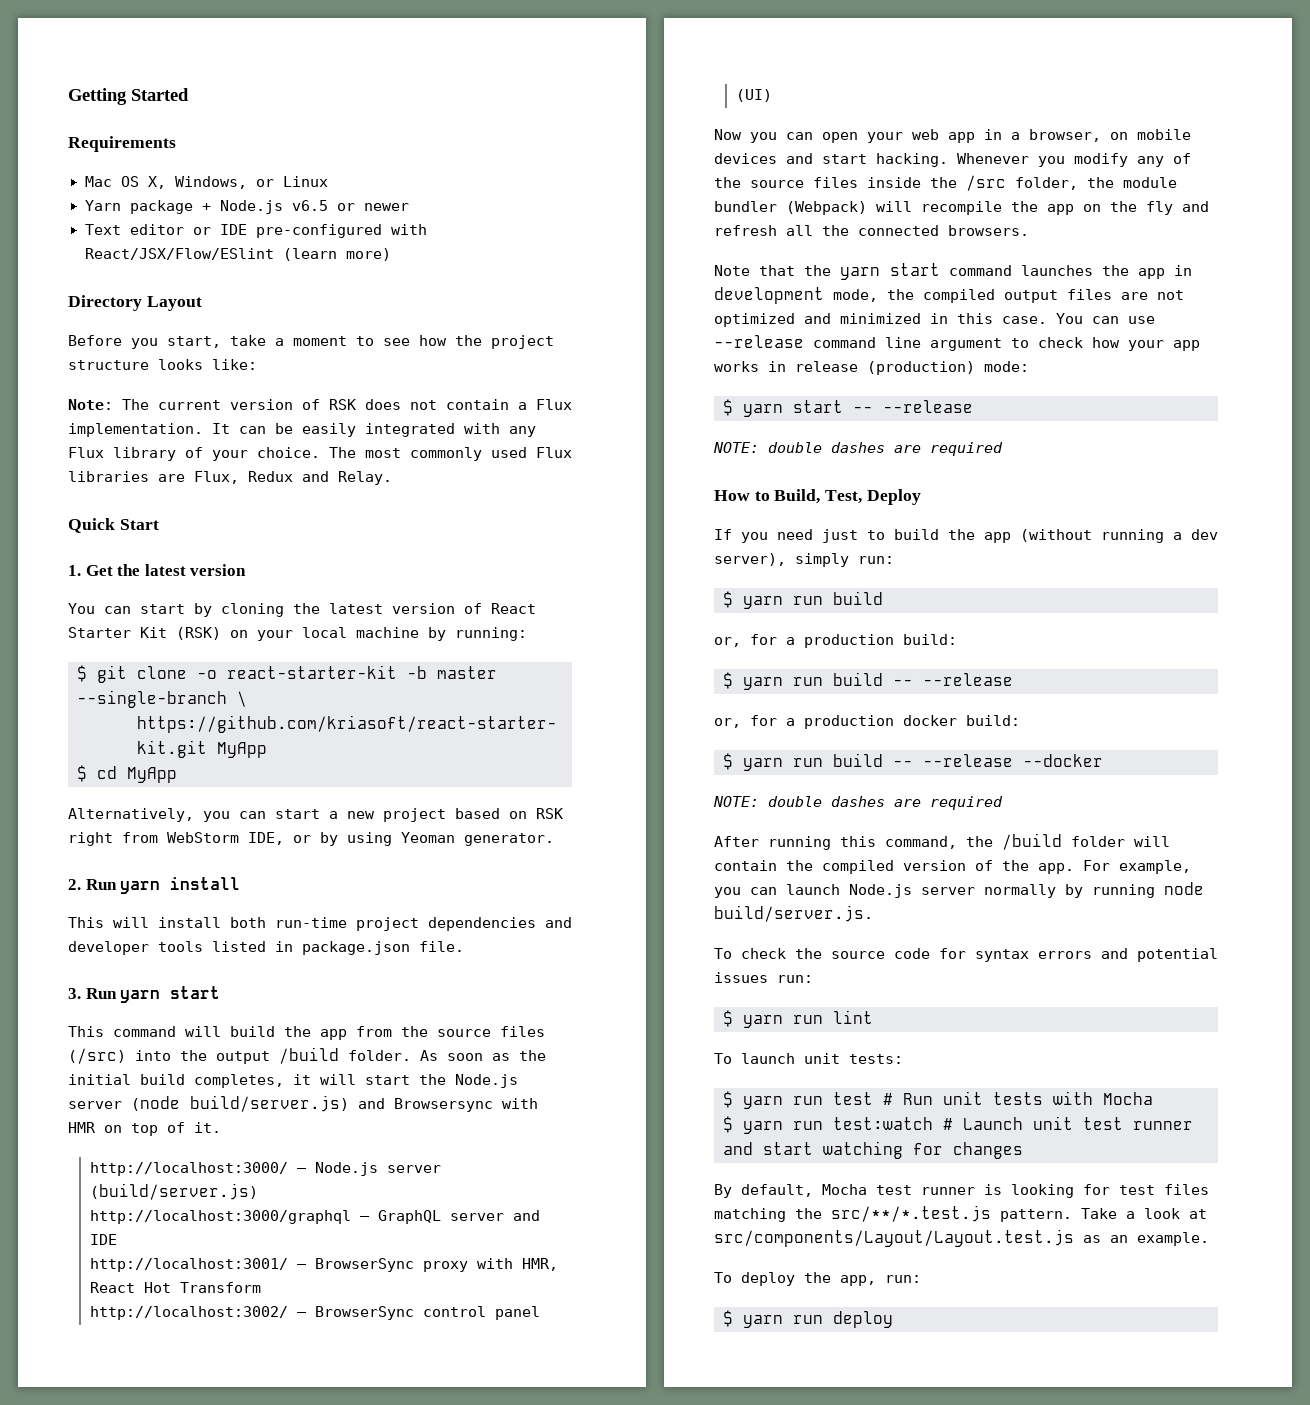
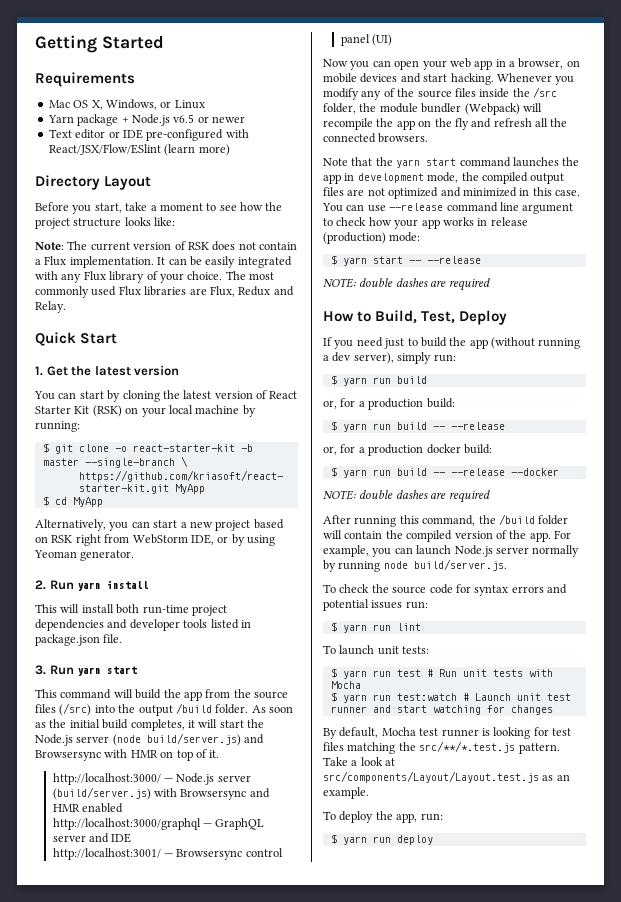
- http://localhost:3000/ — Node.js server (build/server.js)
+ http://localhost:3000/ — Node.js server (build/server.js) with Browsersync and HMR enabled
- http://localhost:3001/ — BrowserSync proxy with HMR, React Hot Transform
- http://localhost:3002/ — BrowserSync control panel (UI)
+ http://localhost:3001/ — Browsersync control panel (UI)

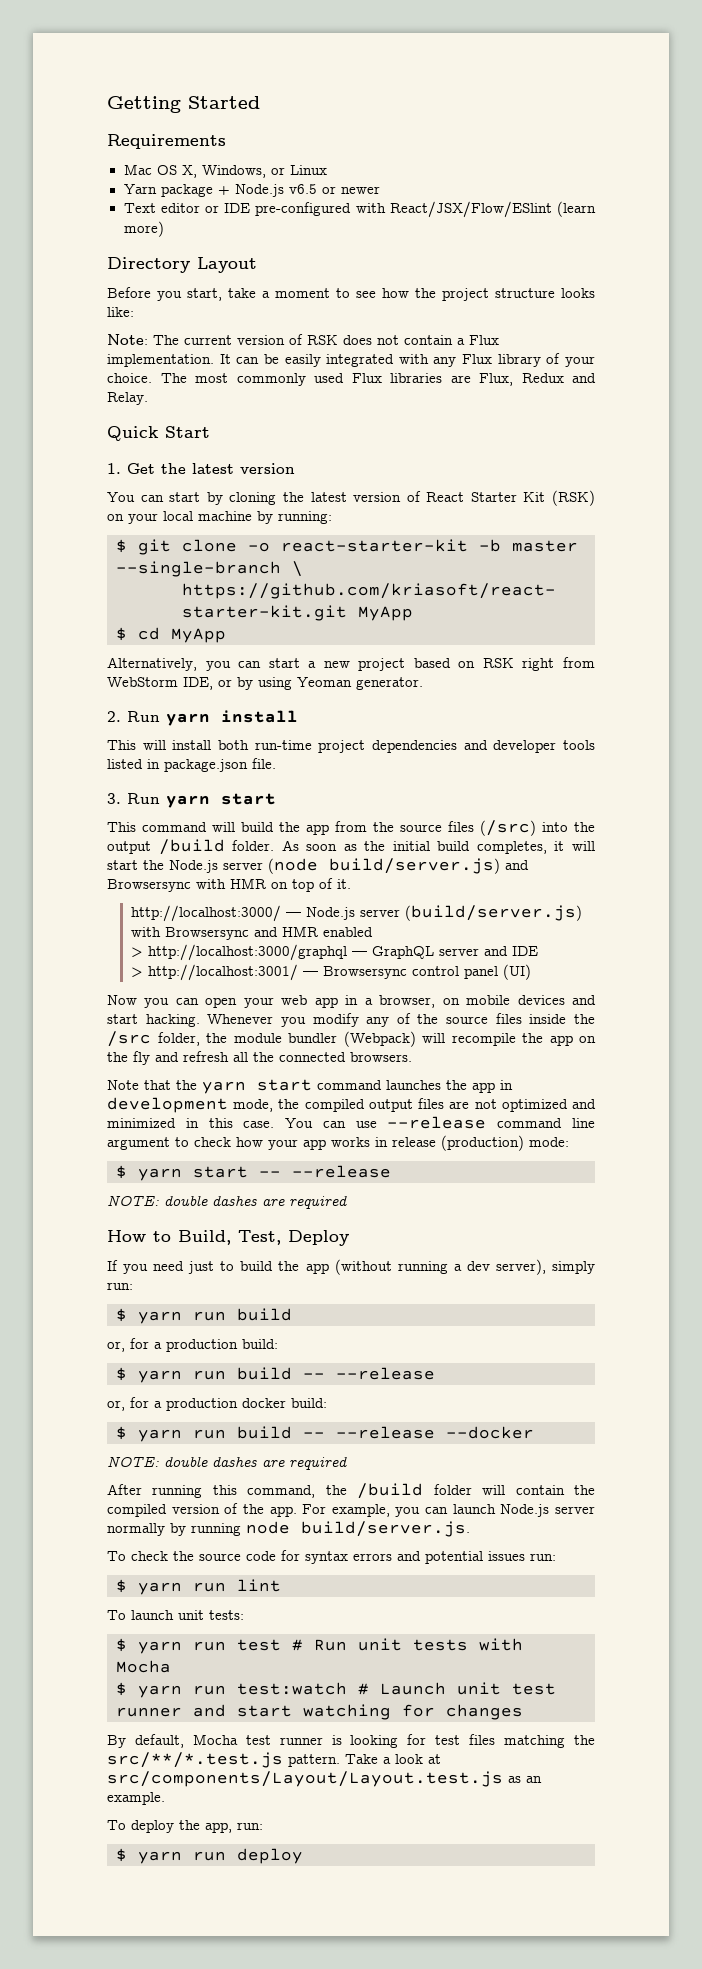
- http://localhost:3000/graphql — GraphQL server and IDE
+ > http://localhost:3000/graphql — GraphQL server and IDE
- http://localhost:3001/ — Browsersync control panel (UI)
+ > http://localhost:3001/ — Browsersync control panel (UI)

